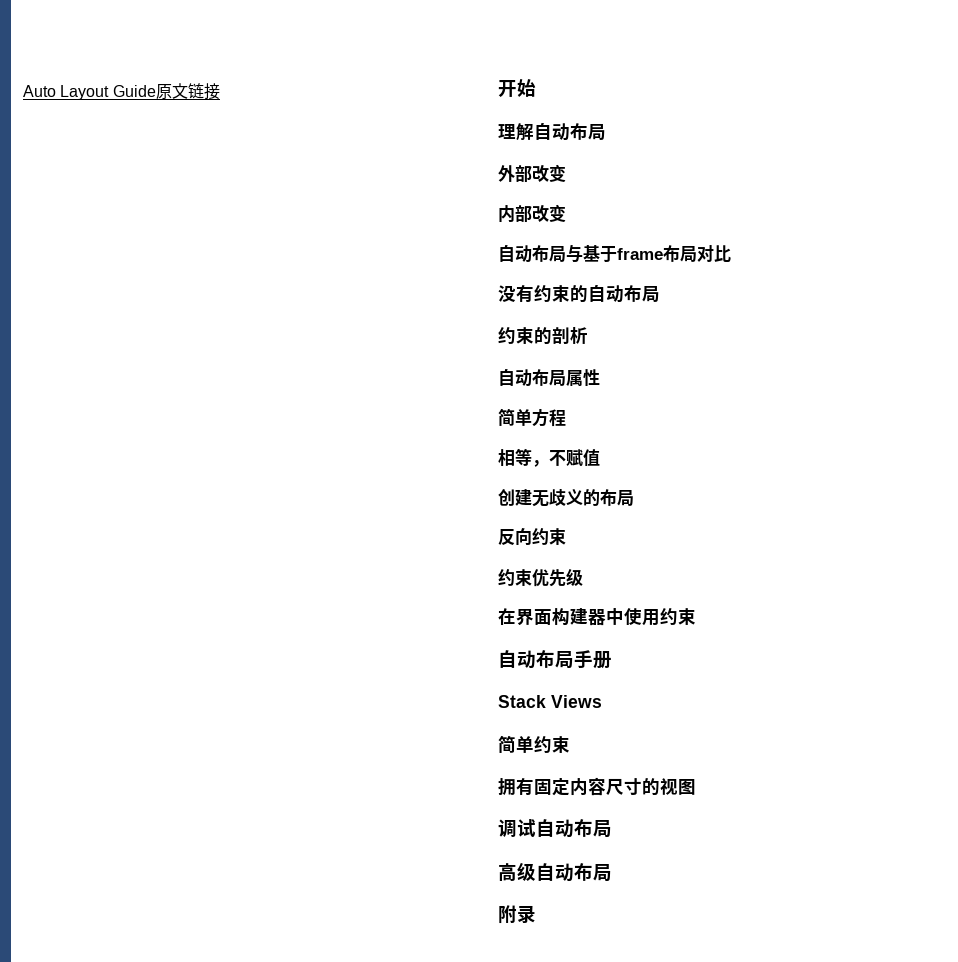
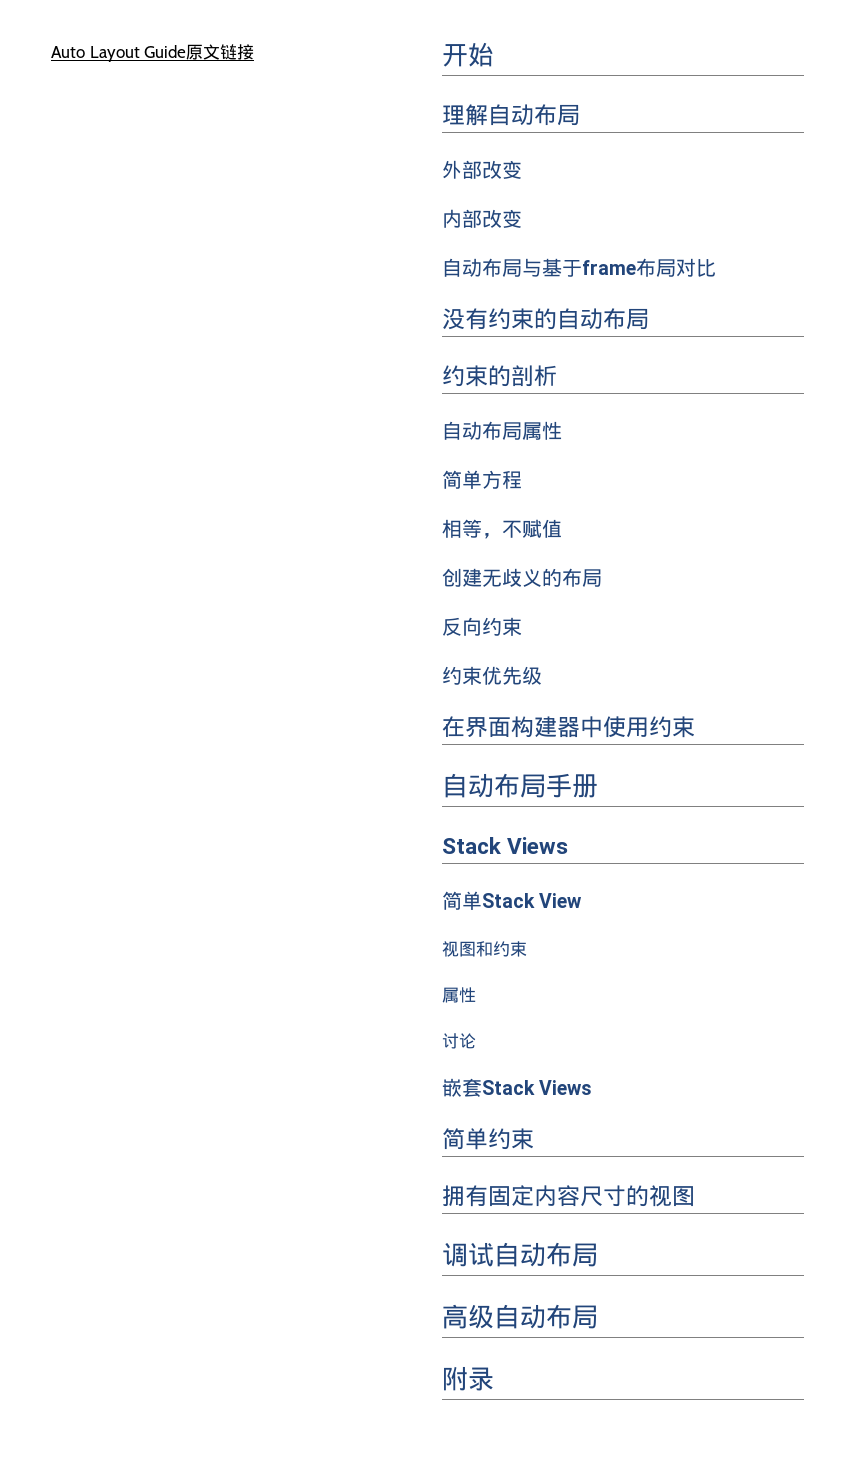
+ 简单Stack View
+ 视图和约束
+ 属性
+ 讨论
+ 嵌套Stack Views

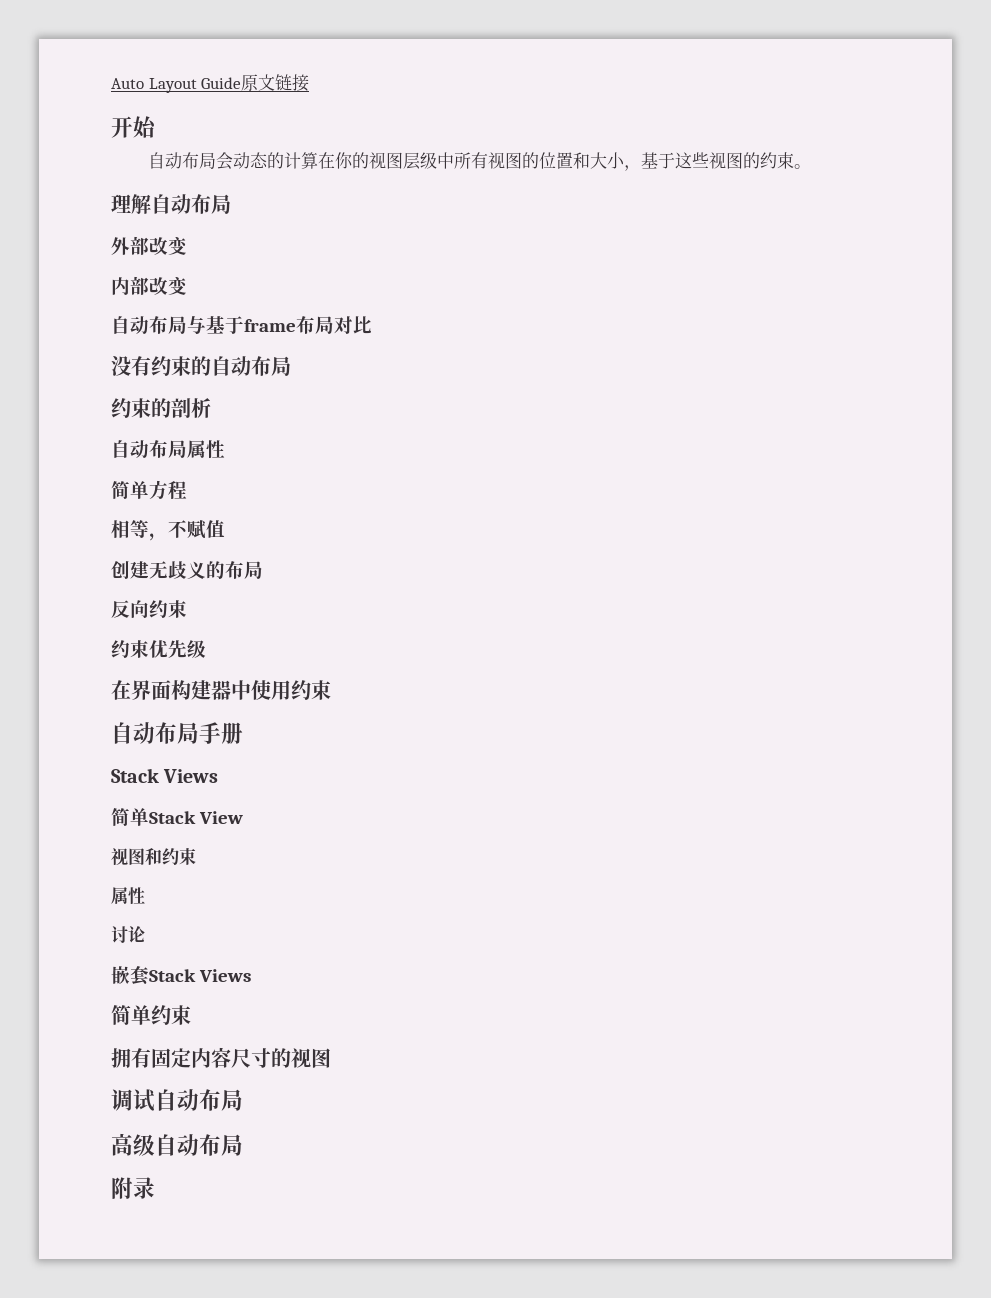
+ 自动布局会动态的计算在你的视图层级中所有视图的位置和大小，基于这些视图的约束。

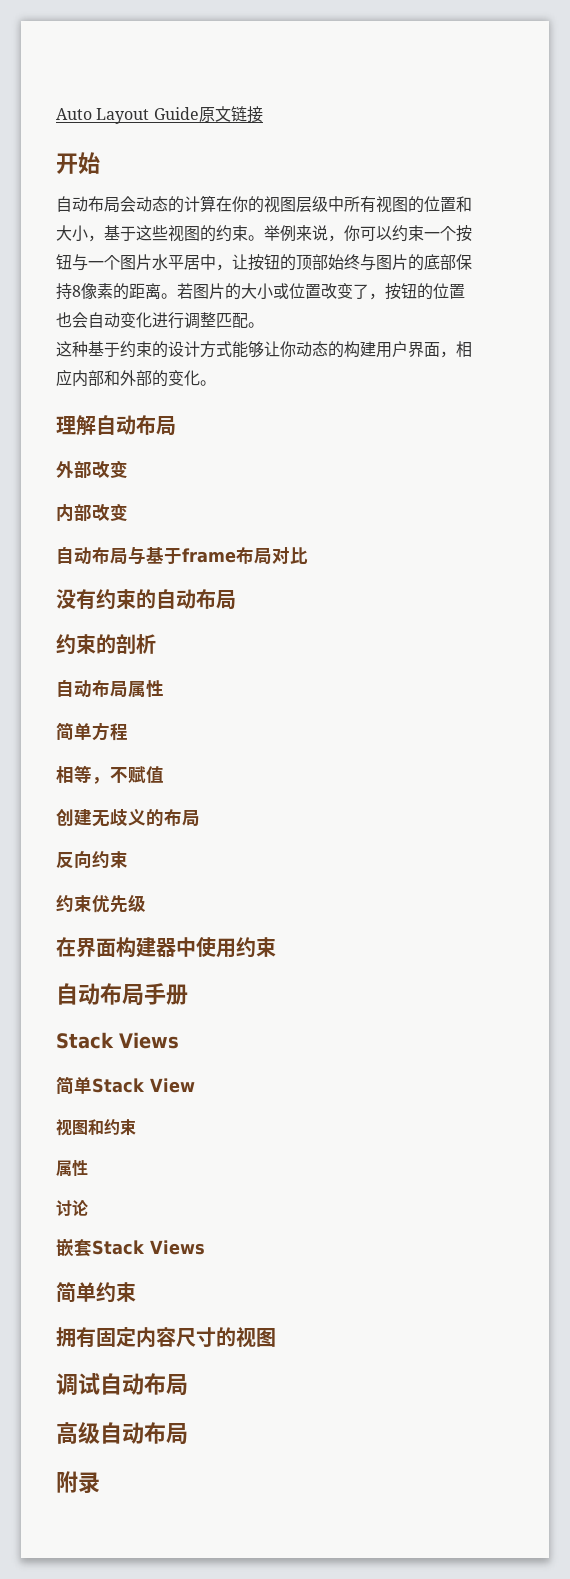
+ 举例来说，你可以约束一个按钮与一个图片水平居中，让按钮的顶部始终与图片的底部保持8像素的距离。若图片的大小或位置改变了，按钮的位置也会自动变化进行调整匹配。
+ 这种基于约束的设计方式能够让你动态的构建用户界面，相应内部和外部的变化。

